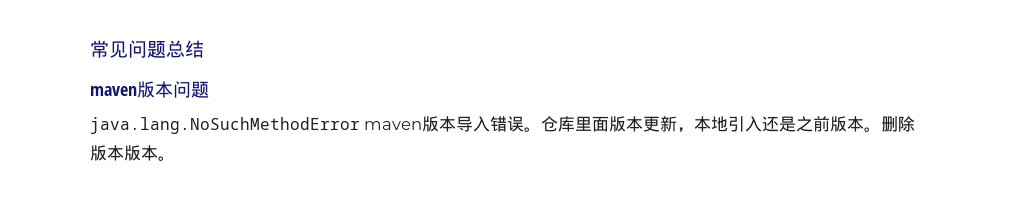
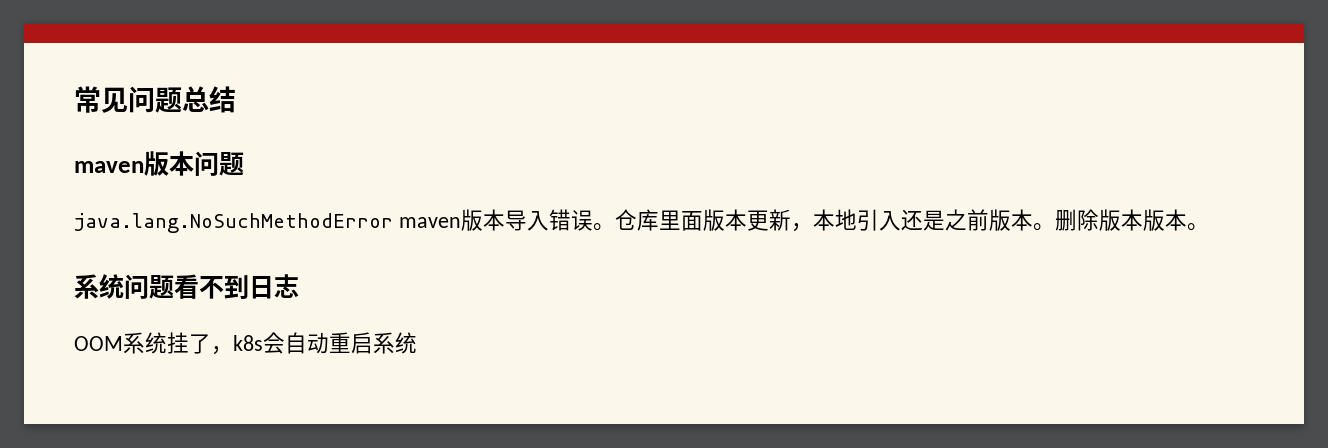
+ 系统问题看不到日志
+ OOM系统挂了，k8s会自动重启系统

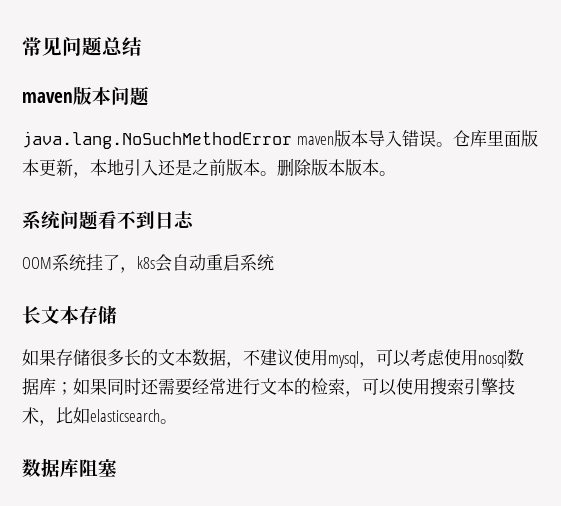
+ 长文本存储
+ 如果存储很多长的文本数据，不建议使用mysql，可以考虑使用nosql数据库；如果同时还需要经常进行文本的检索，可以使用搜索引擎技术，比如elasticsearch。
+ 数据库阻塞

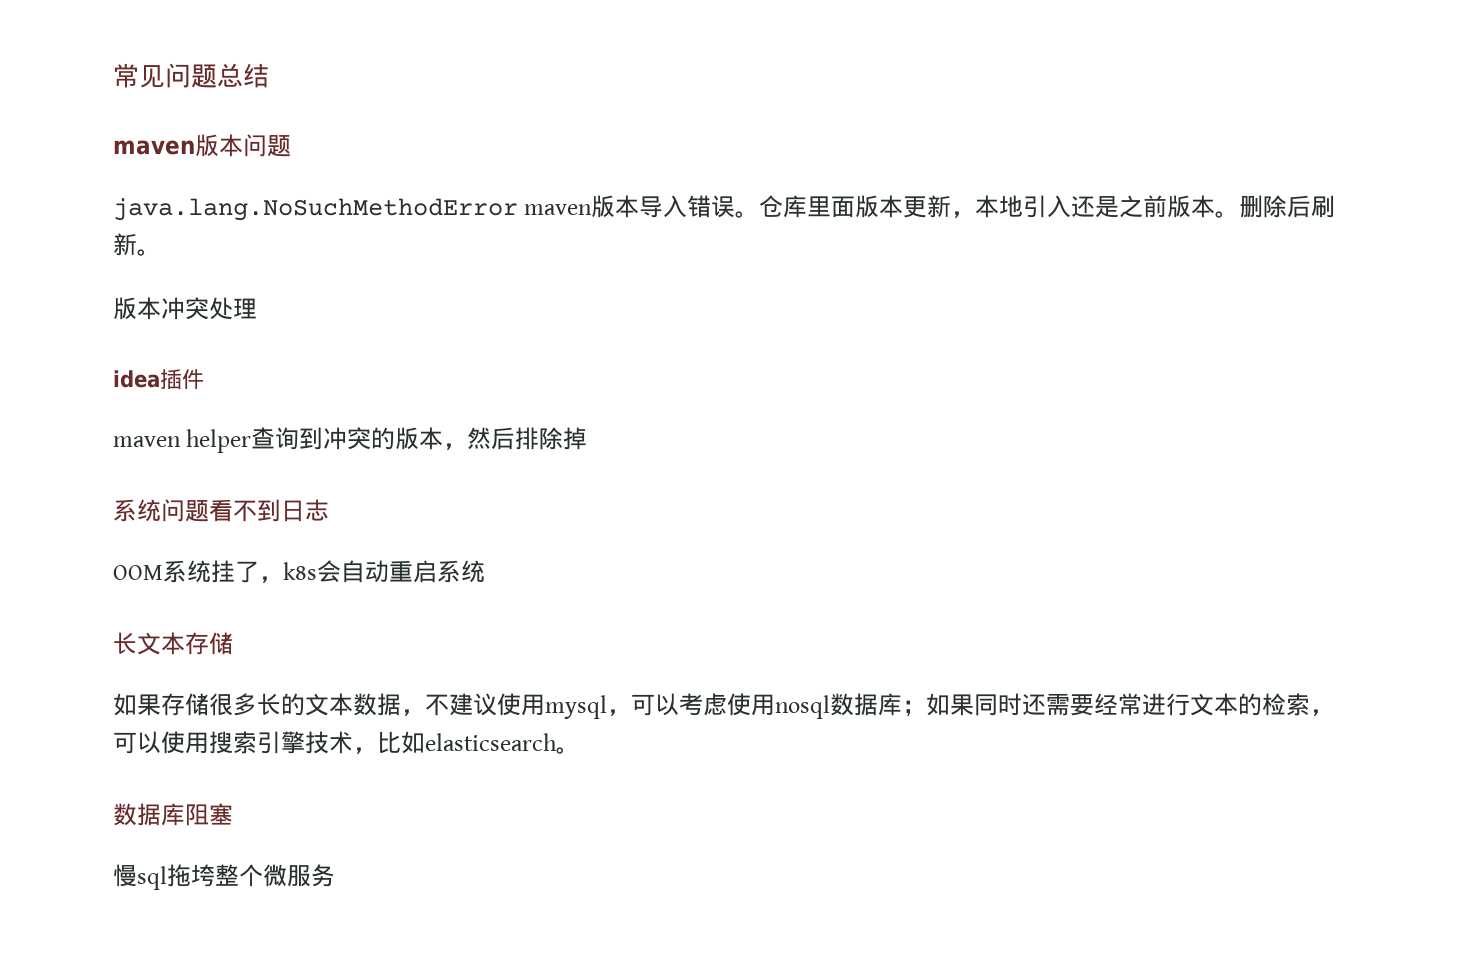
- 删除版本版本。
+ 删除后刷新。
+ 版本冲突处理
+ idea插件
+ maven helper查询到冲突的版本，然后排除掉
+ 慢sql拖垮整个微服务

